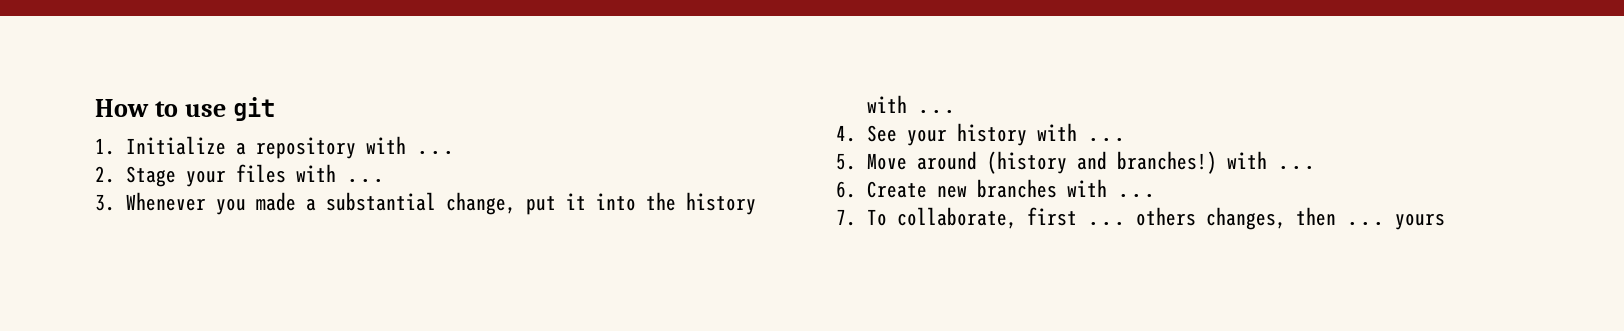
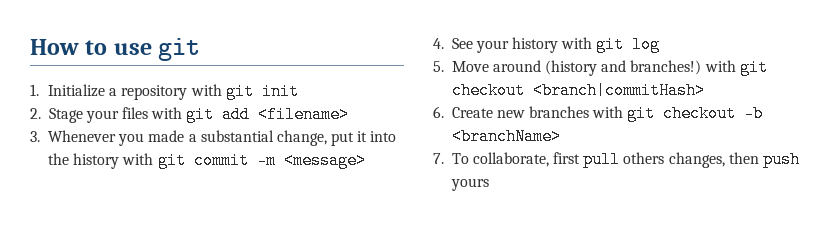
- 1. Initialize a repository with ...
+ 1. Initialize a repository with git init
- 2. Stage your files with ...
+ 2. Stage your files with git add <filename>
- 3. Whenever you made a substantial change, put it into the history with ...
+ 3. Whenever you made a substantial change, put it into the history with git commit -m <message>
- 4. See your history with ...
+ 4. See your history with git log
- 5. Move around (history and branches!) with ...
+ 5. Move around (history and branches!) with git checkout <branch|commitHash>
- 6. Create new branches with ...
+ 6. Create new branches with git checkout -b <branchName>
- 7. To collaborate, first ... others changes, then ... yours
+ 7. To collaborate, first pull others changes, then push yours

